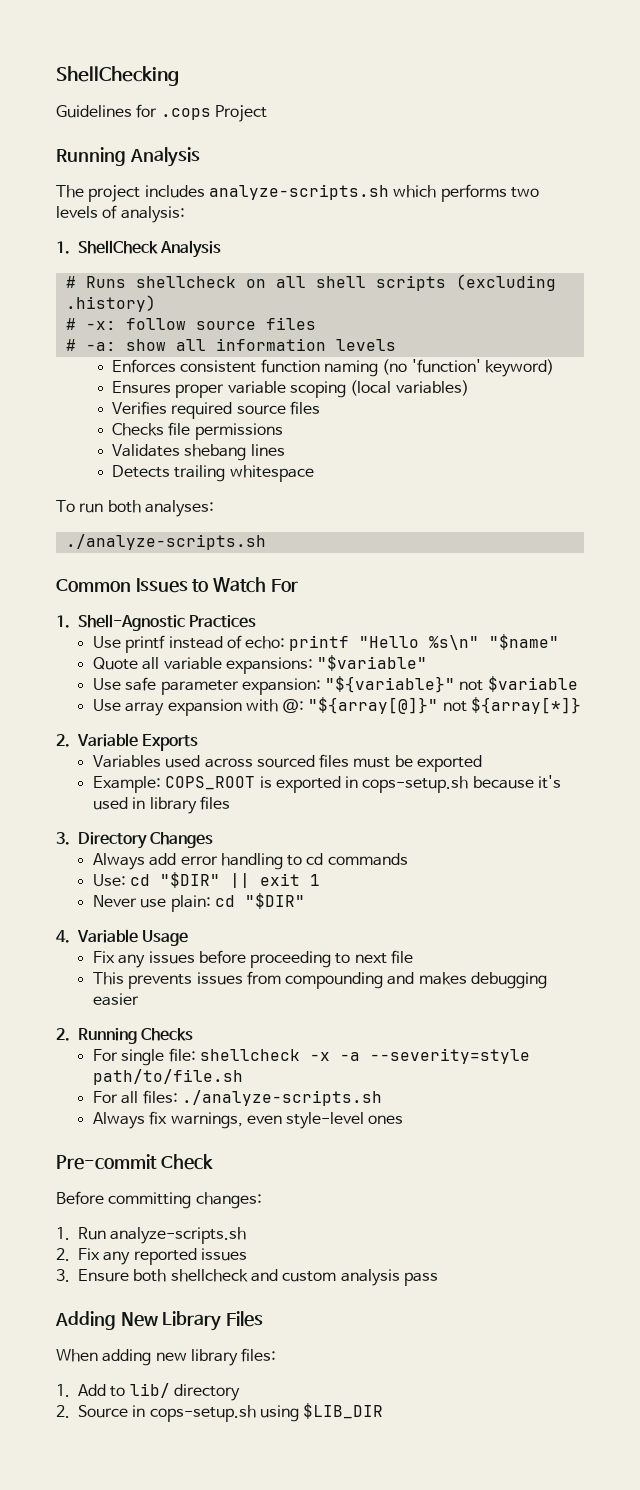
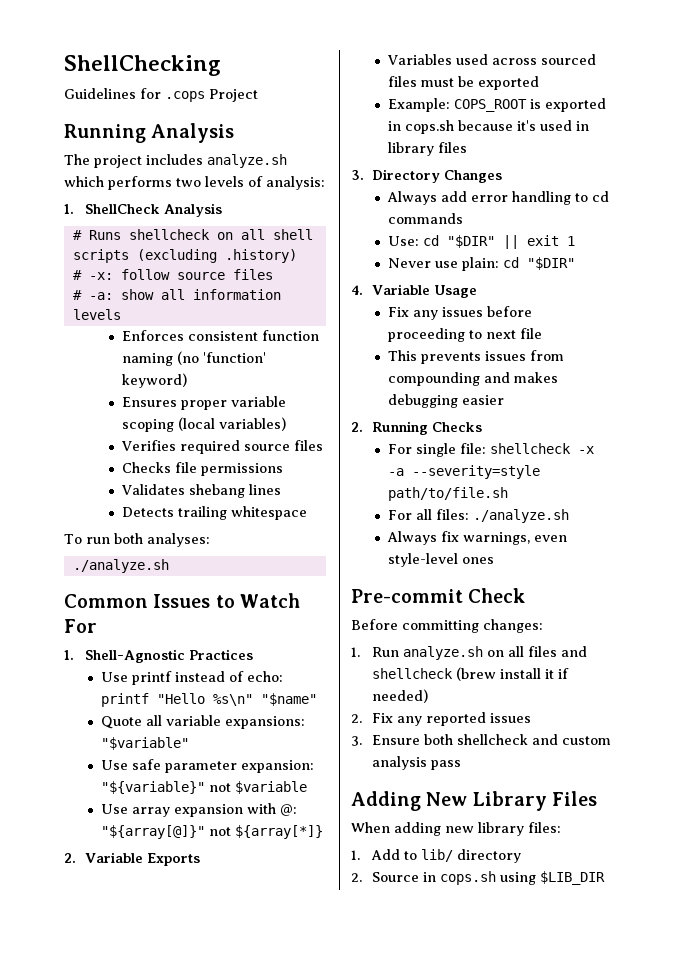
- The project includes analyze-scripts.sh which performs two levels of analysis:
+ The project includes analyze.sh which performs two levels of analysis:
  To run both analyses:
- ./analyze-scripts.sh
+ ./analyze.sh
- Example: COPS_ROOT is exported in cops-setup.sh because it's used in library files
+ Example: COPS_ROOT is exported in cops.sh because it's used in library files
- For all files: ./analyze-scripts.sh
+ For all files: ./analyze.sh
- 1. Run analyze-scripts.sh
+ 1. Run analyze.sh on all files and shellcheck (brew install it if needed)
- 2. Source in cops-setup.sh using $LIB_DIR
+ 2. Source in cops.sh using $LIB_DIR

